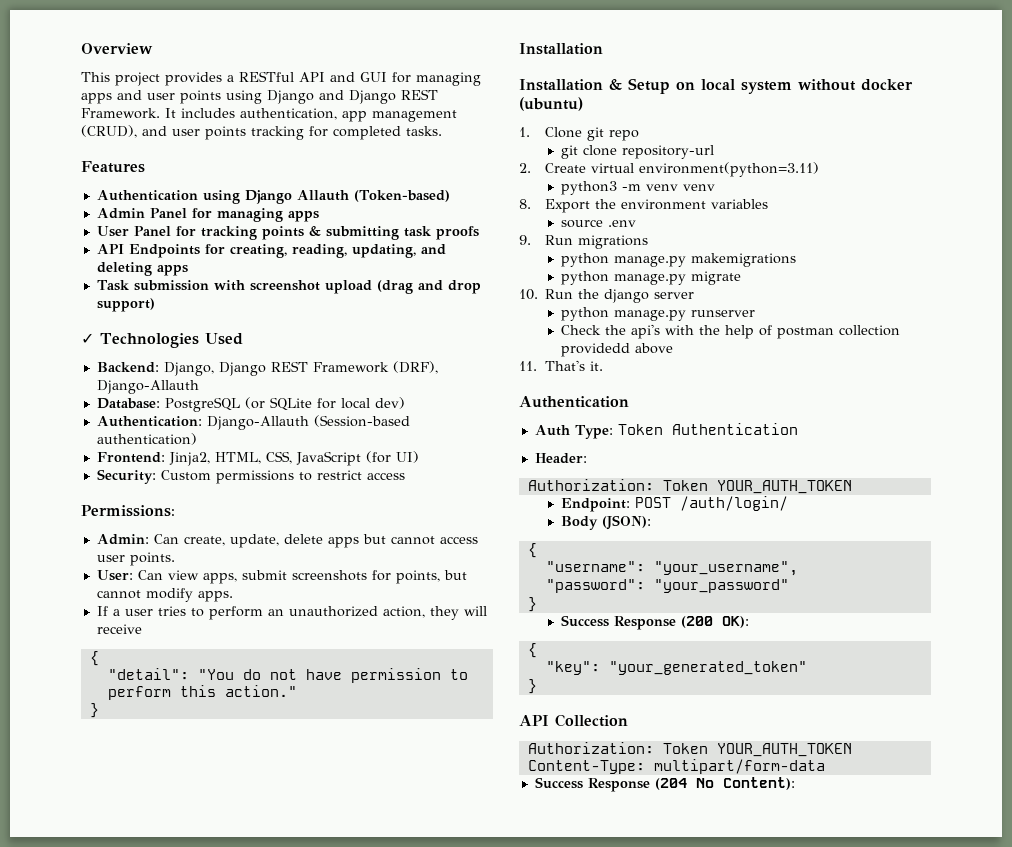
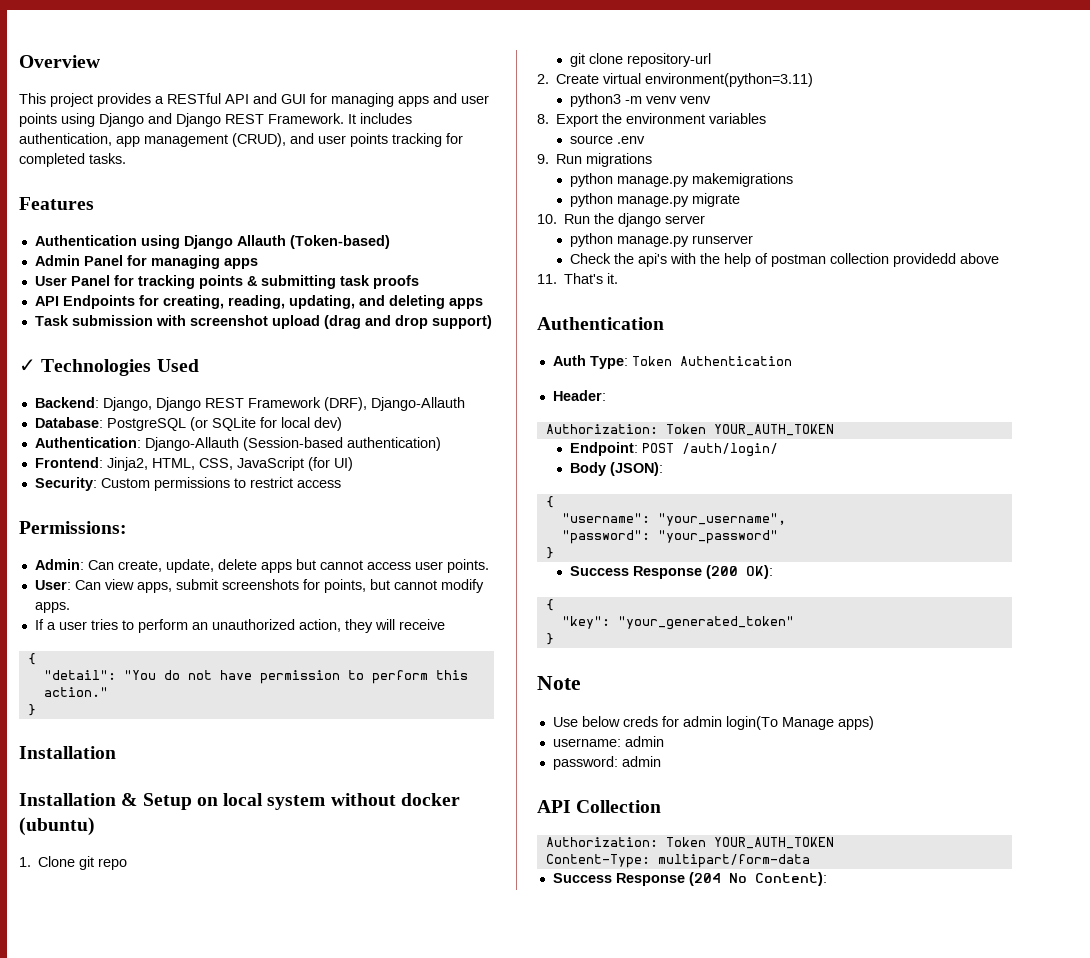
+ Note
+ Use below creds for admin login(To Manage apps)
+ username: admin
+ password: admin

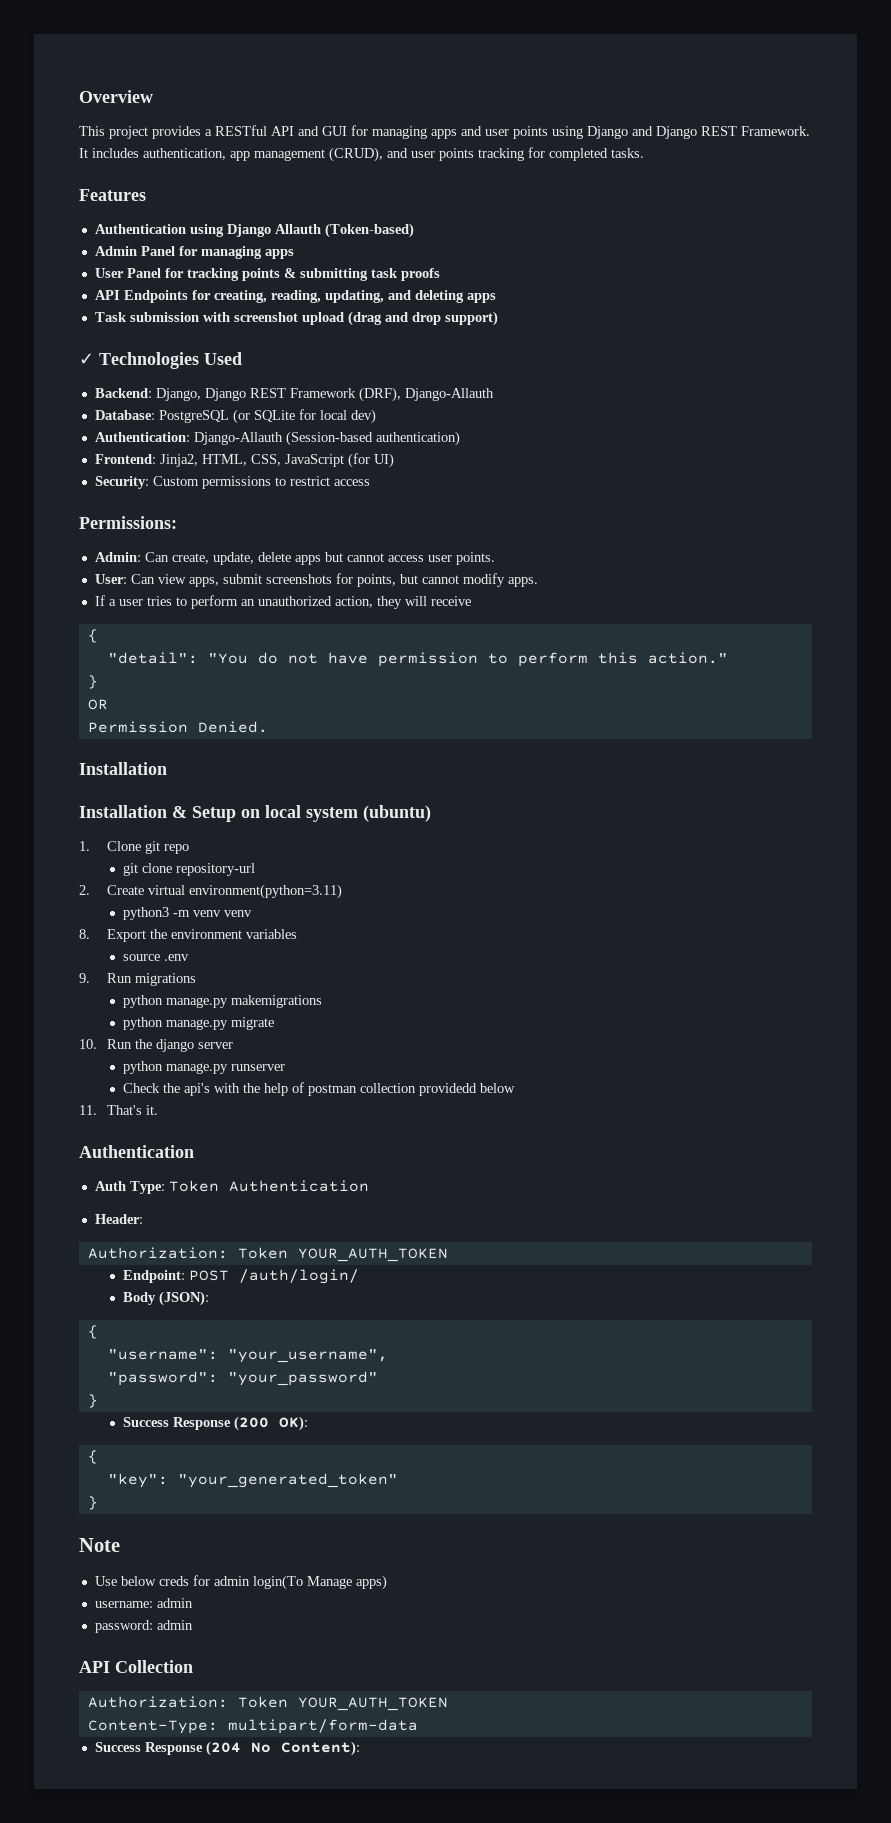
+ OR
+ Permission Denied.
- Installation & Setup on local system without docker (ubuntu)
+ Installation & Setup on local system (ubuntu)
- Check the api's with the help of postman collection providedd above
+ Check the api's with the help of postman collection providedd below

